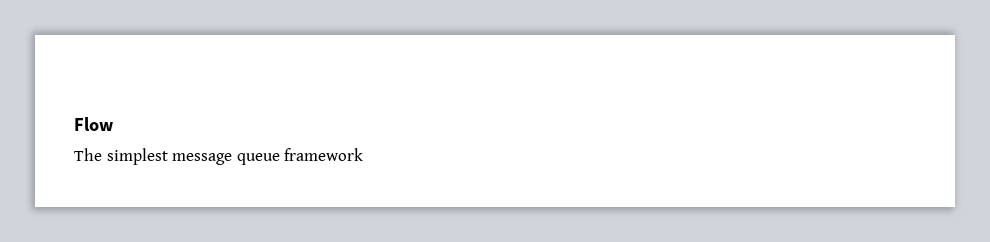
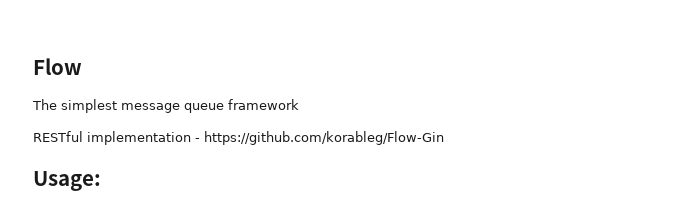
+ RESTful implementation - https://github.com/korableg/Flow-Gin
+ Usage:

